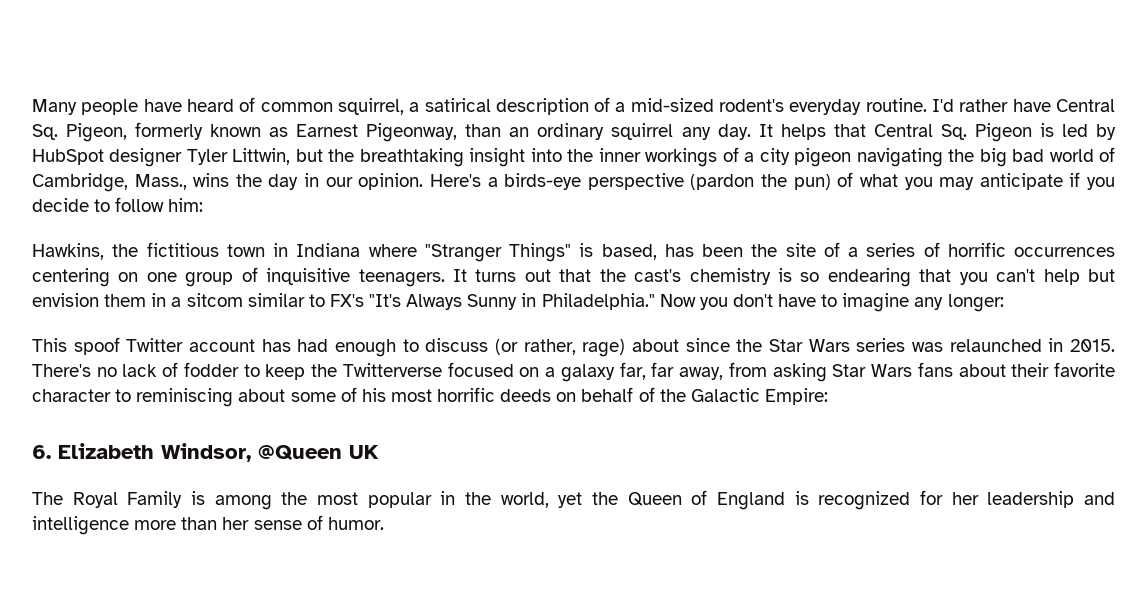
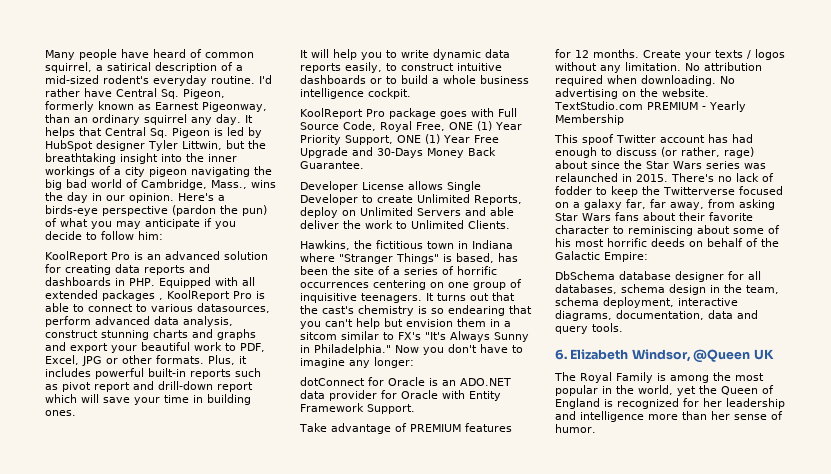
+ KoolReport Pro is an advanced solution for creating data reports and dashboards in PHP. Equipped with all extended packages , KoolReport Pro is able to connect to various datasources, perform advanced data analysis, construct stunning charts and graphs and export your beautiful work to PDF, Excel, JPG or other formats. Plus, it includes powerful built-in reports such as pivot report and drill-down report which will save your time in building ones.
+ It will help you to write dynamic data reports easily, to construct intuitive dashboards or to build a whole business intelligence cockpit.
+ KoolReport Pro package goes with Full Source Code, Royal Free, ONE (1) Year Priority Support, ONE (1) Year Free Upgrade and 30-Days Money Back Guarantee.
+ Developer License allows Single Developer to create Unlimited Reports, deploy on Unlimited Servers and able deliver the work to Unlimited Clients.
+ dotConnect for Oracle is an ADO.NET data provider for Oracle with Entity Framework Support.
+ Take advantage of PREMIUM features for 12 months. Create your texts / logos without any limitation. No attribution required when downloading. No advertising on the website. TextStudio.com PREMIUM - Yearly Membership
+ DbSchema database designer for all databases, schema design in the team, schema deployment, interactive diagrams, documentation, data and query tools.

